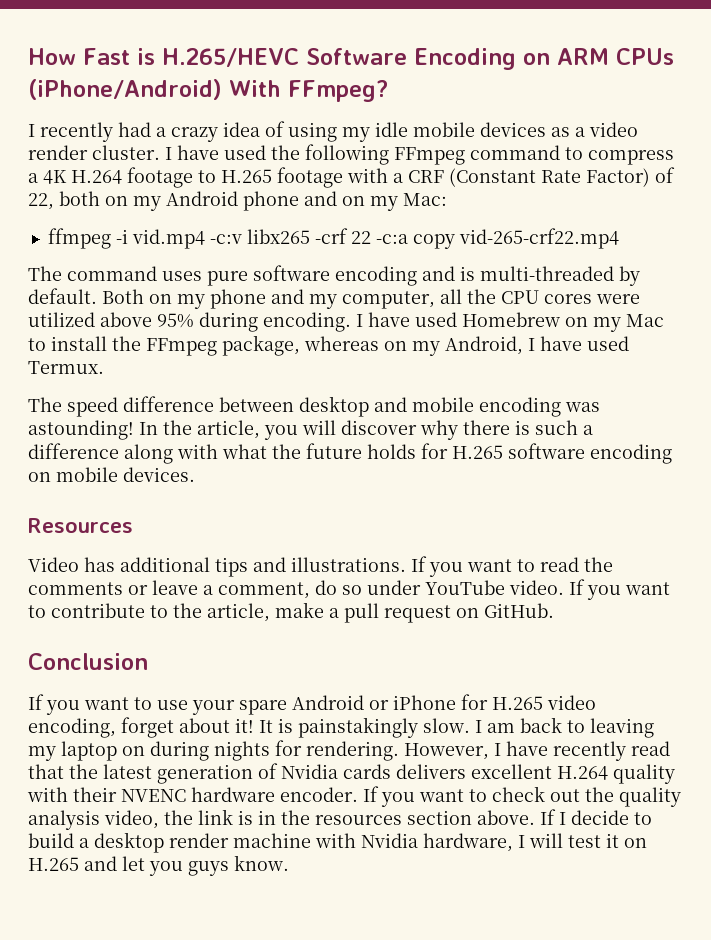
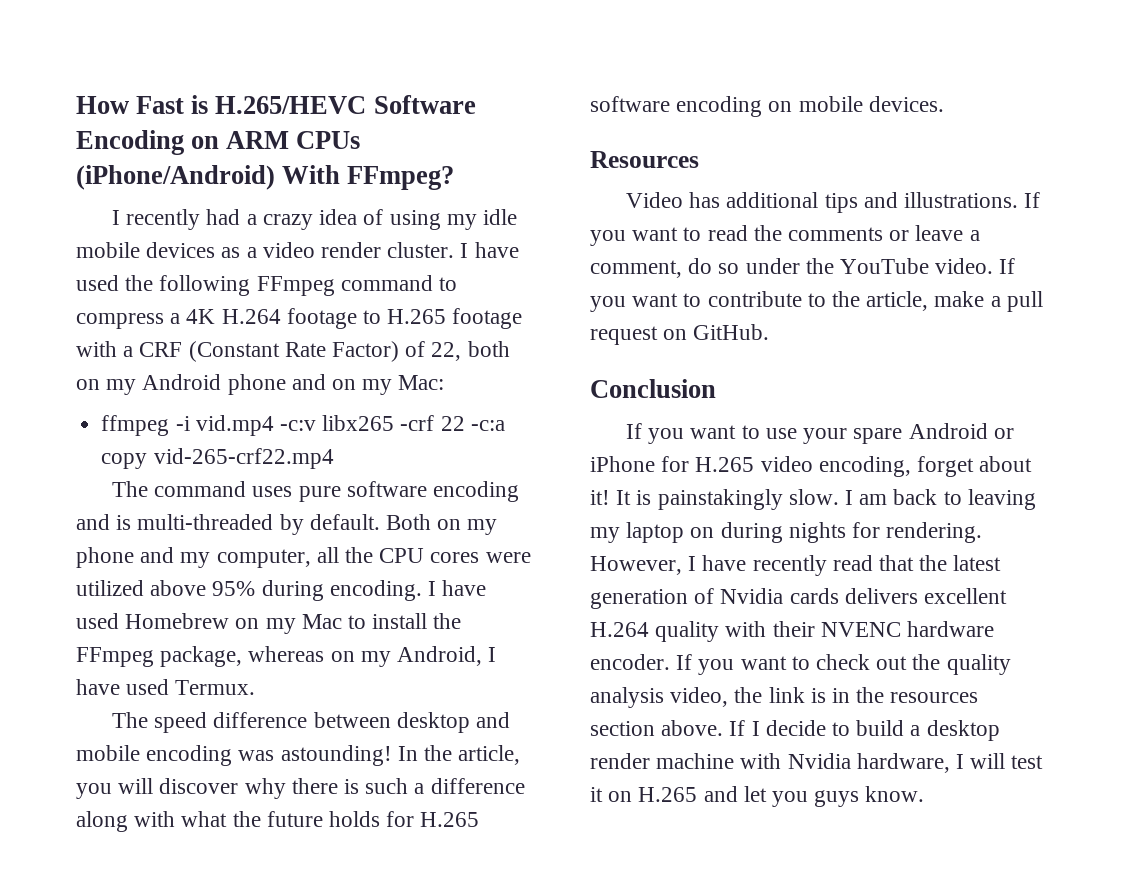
- If you want to read the comments or leave a comment, do so under YouTube video.
+ If you want to read the comments or leave a comment, do so under the YouTube video.

